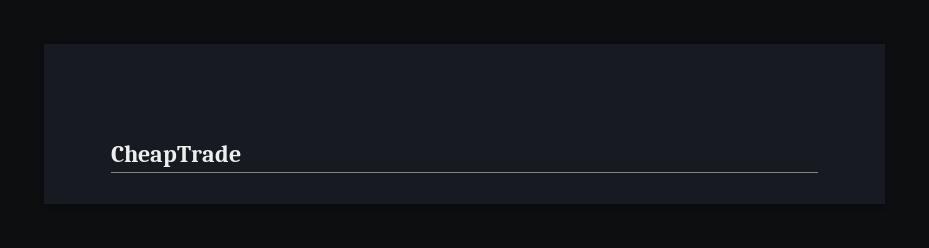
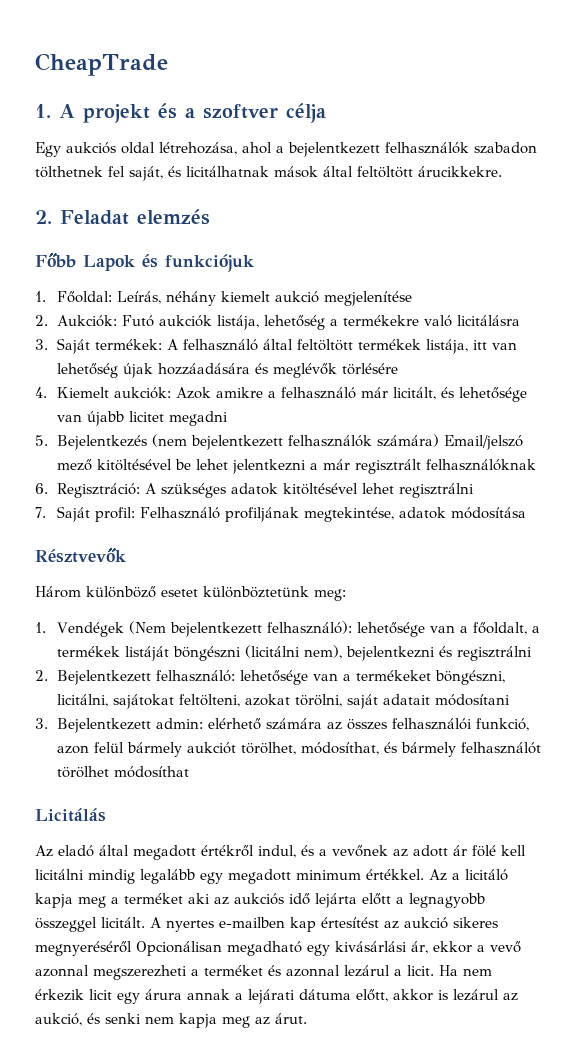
+ 1. A projekt és a szoftver célja
+ Egy aukciós oldal létrehozása, ahol a bejelentkezett felhasználók szabadon tölthetnek fel saját, és licitálhatnak mások által feltöltött árucikkekre.
+ 2. Feladat elemzés
+ Főbb Lapok és funkciójuk
+ 1. Főoldal: Leírás, néhány kiemelt aukció megjelenítése
+ 2. Aukciók: Futó aukciók listája, lehetőség a termékekre való licitálásra
+ 3. Saját termékek: A felhasználó által feltöltött termékek listája, itt van lehetőség újak hozzáadására és meglévők törlésére
+ 4. Kiemelt aukciók: Azok amikre a felhasználó már licitált, és lehetősége van újabb licitet megadni
+ 5. Bejelentkezés (nem bejelentkezett felhasználók számára) Email/jelszó mező kitöltésével be lehet jelentkezni a már regisztrált felhasználóknak
+ 6. Regisztráció: A szükséges adatok kitöltésével lehet regisztrálni
+ 7. Saját profil: Felhasználó profiljának megtekintése, adatok módosítása
+ Résztvevők
+ Három különböző esetet különböztetünk meg:
+ 1. Vendégek (Nem bejelentkezett felhasználó): lehetősége van a főoldalt, a termékek listáját böngészni (licitálni nem), bejelentkezni és regisztrálni
+ 2. Bejelentkezett felhasználó: lehetősége van a termékeket böngészni, licitálni, sajátokat feltölteni, azokat törölni, saját adatait módosítani
+ 3. Bejelentkezett admin: elérhető számára az összes felhasználói funkció, azon felül bármely aukciót törölhet, módosíthat, és bármely felhasználót törölhet módosíthat
+ Licitálás
+ Az eladó által megadott értékről indul, és a vevőnek az adott ár fölé kell licitálni mindig legalább egy megadott minimum értékkel. Az a licitáló kapja meg a terméket aki az aukciós idő lejárta előtt a legnagyobb összeggel licitált. A nyertes e-mailben kap értesítést az aukció sikeres megnyeréséről Opcionálisan megadható egy kivásárlási ár, ekkor a vevő azonnal megszerezheti a terméket és azonnal lezárul a licit. Ha nem érkezik licit egy árura annak a lejárati dátuma előtt, akkor is lezárul az aukció, és senki nem kapja meg az árut.

